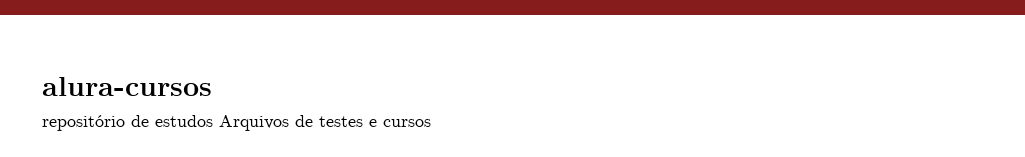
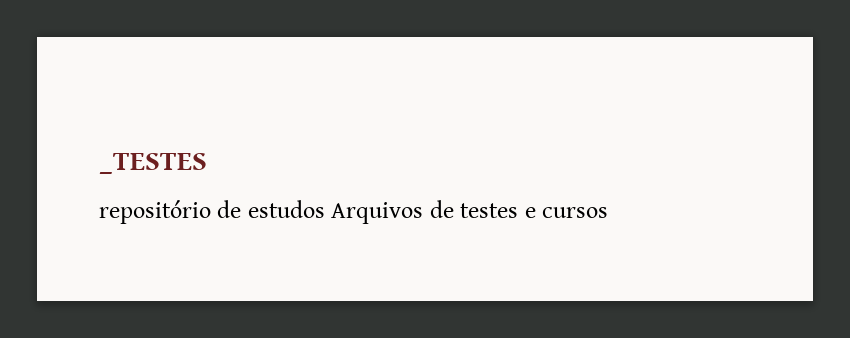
- alura-cursos
+ _TESTES

